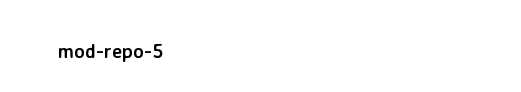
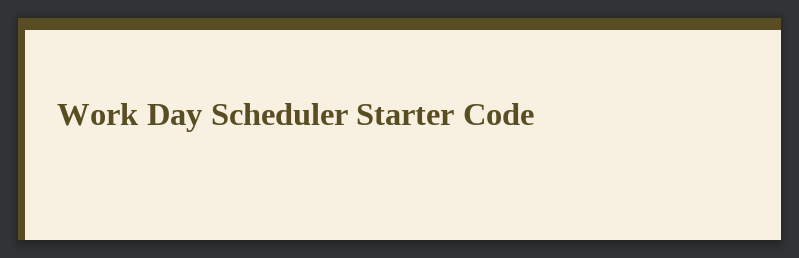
- mod-repo-5
+ Work Day Scheduler Starter Code

